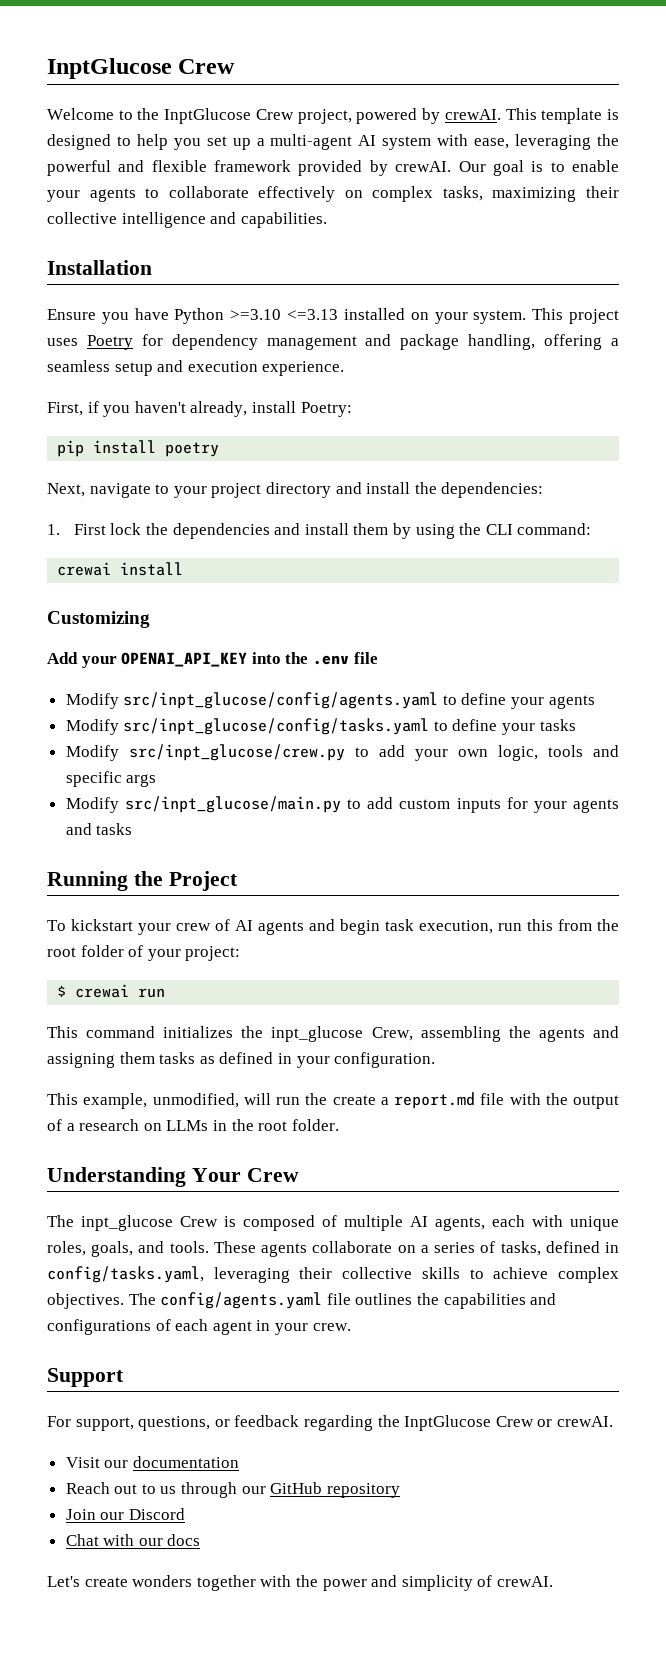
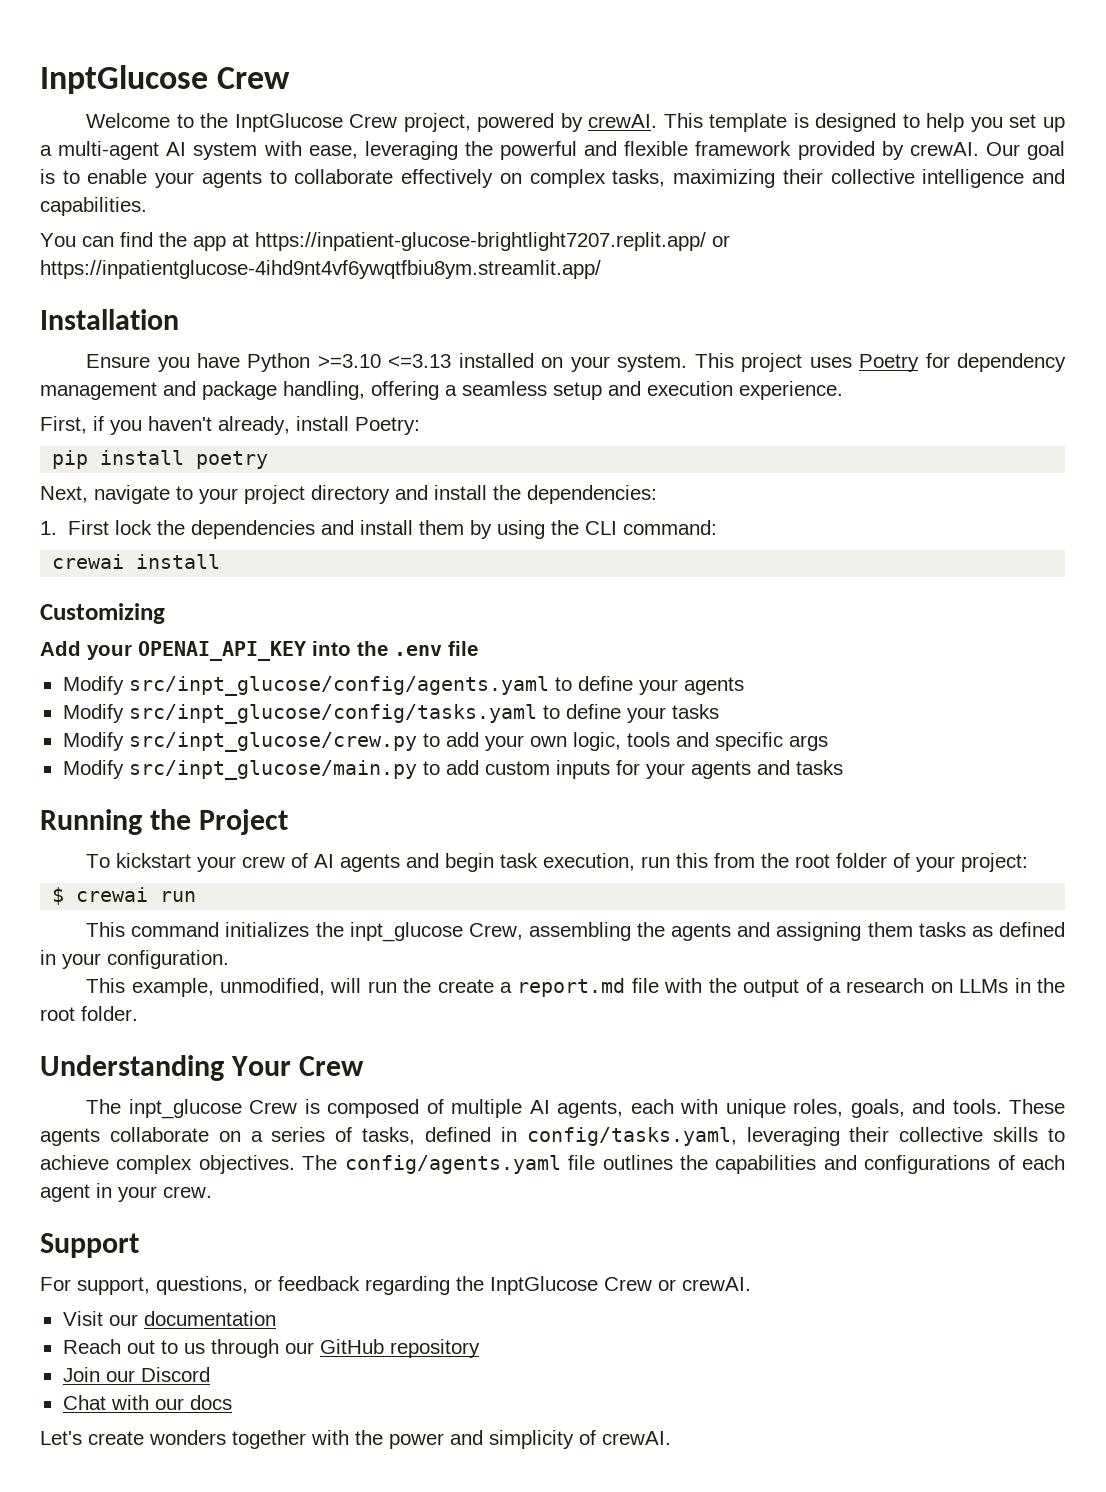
+ You can find the app at https://inpatient-glucose-brightlight7207.replit.app/ or https://inpatientglucose-4ihd9nt4vf6ywqtfbiu8ym.streamlit.app/

